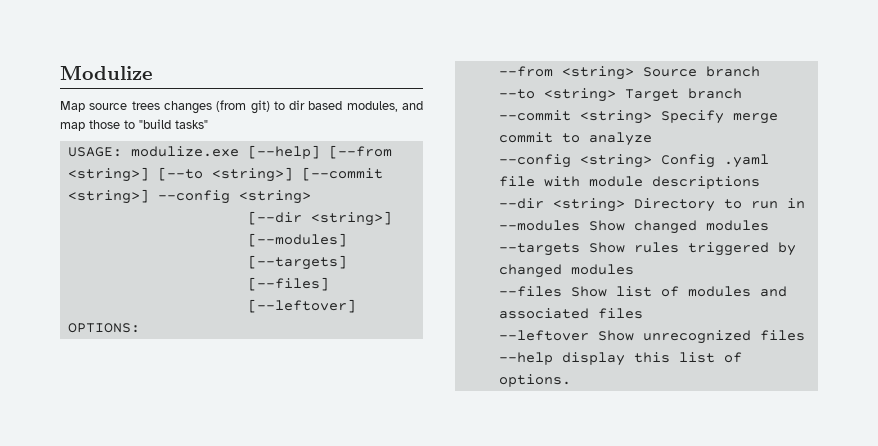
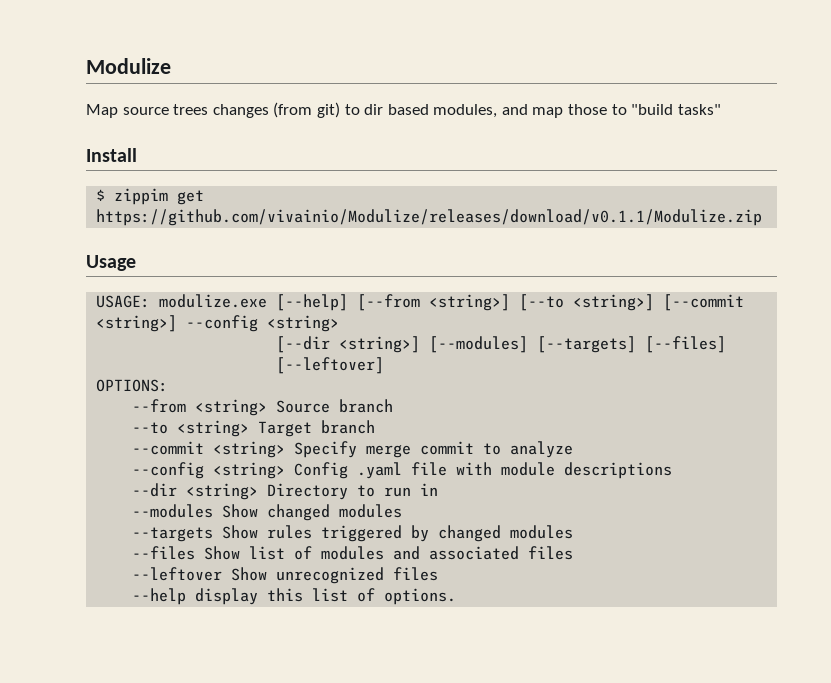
+ Install
+ $ zippim get https://github.com/vivainio/Modulize/releases/download/v0.1.1/Modulize.zip
+ Usage

